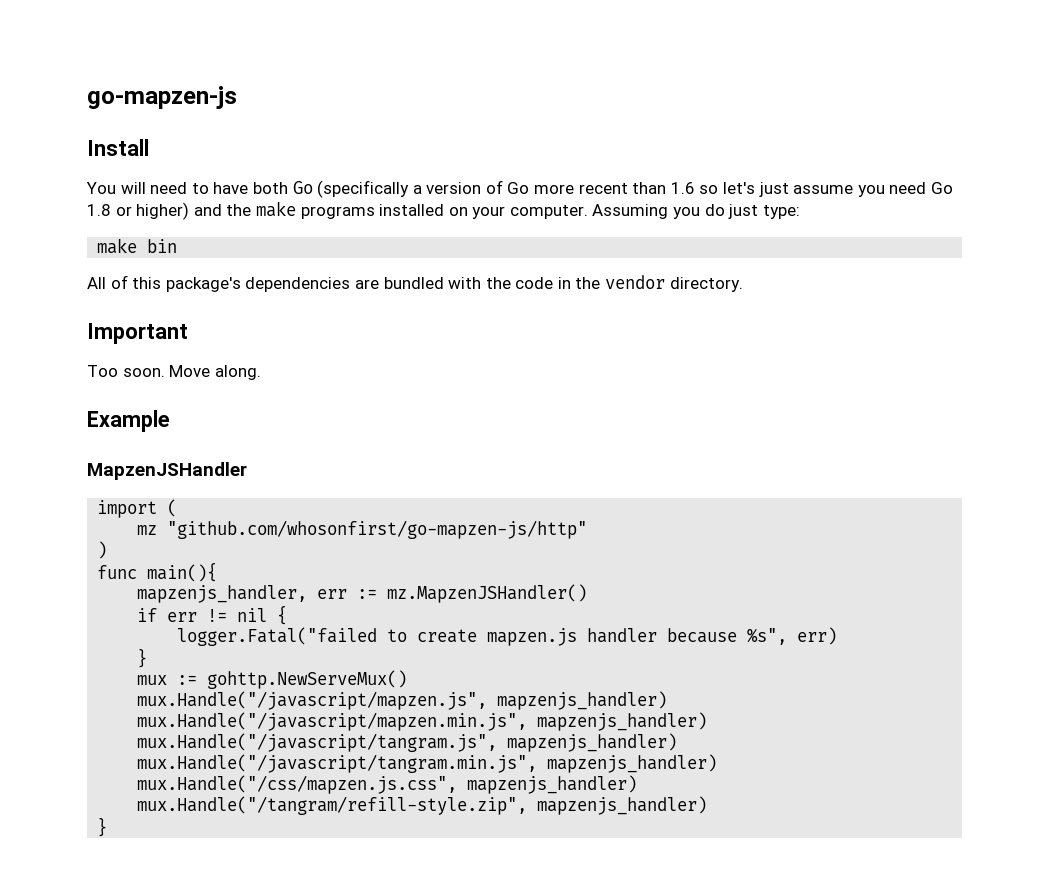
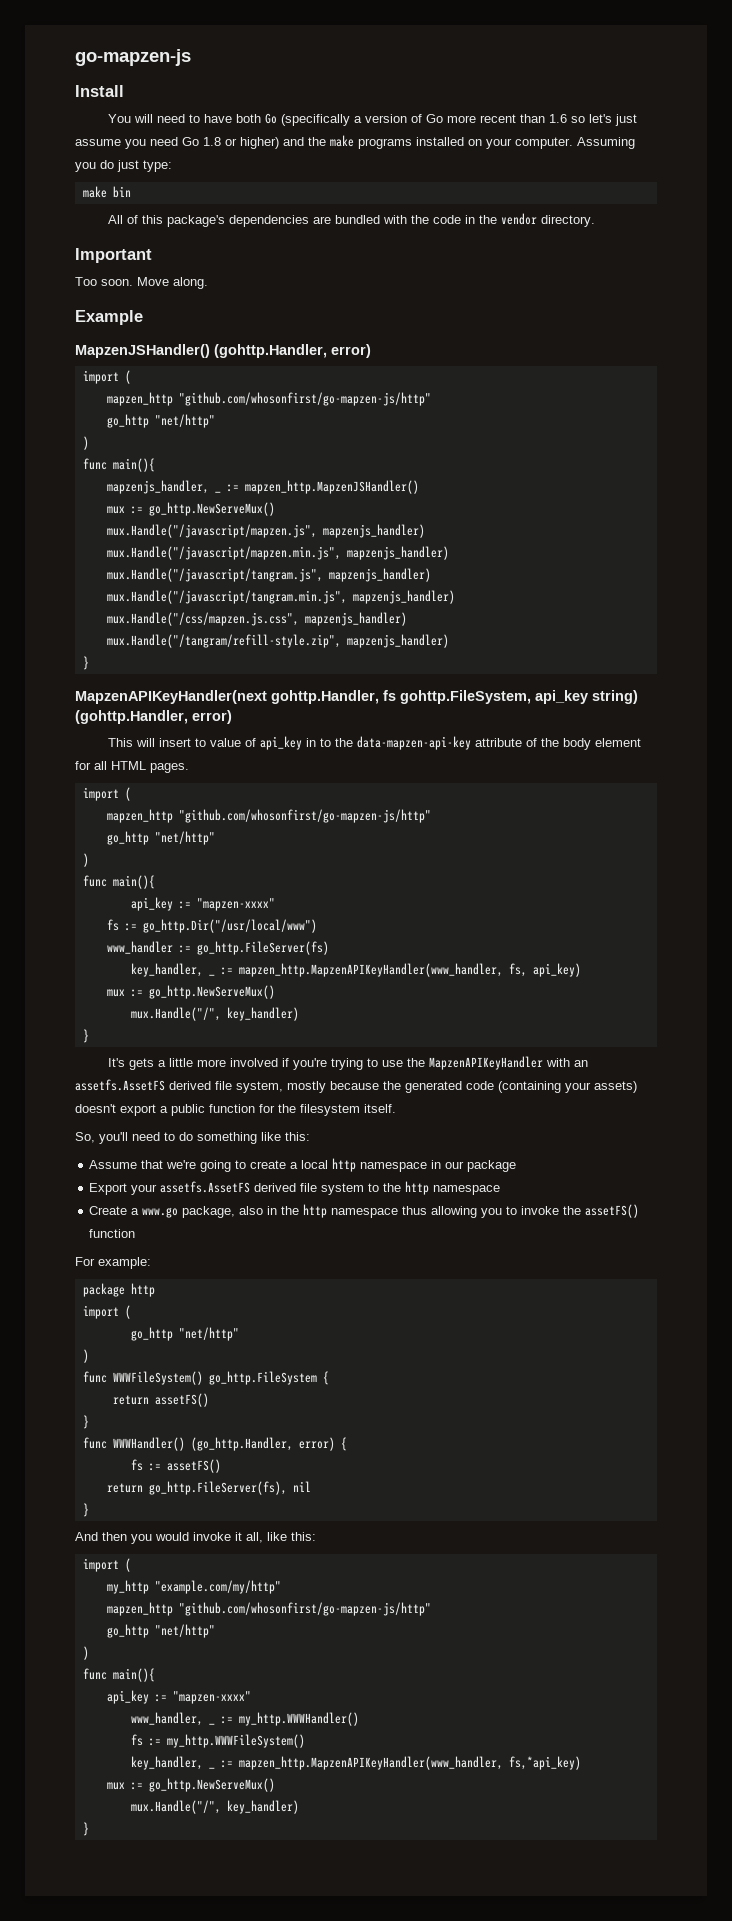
- MapzenJSHandler
+ MapzenJSHandler() (gohttp.Handler, error)
  import (
- mz "github.com/whosonfirst/go-mapzen-js/http"
+ mapzen_http "github.com/whosonfirst/go-mapzen-js/http"
+ go_http "net/http"
- mapzenjs_handler, err := mz.MapzenJSHandler()
- if err != nil {
- logger.Fatal("failed to create mapzen.js handler because %s", err)
- }
- mux := gohttp.NewServeMux()
+ mapzenjs_handler, _ := mapzen_http.MapzenJSHandler()
+ mux := go_http.NewServeMux()
+ MapzenAPIKeyHandler(next gohttp.Handler, fs gohttp.FileSystem, api_key string) (gohttp.Handler, error)
+ This will insert to value of api_key in to the data-mapzen-api-key attribute of the body element for all HTML pages.
+ import (
+ mapzen_http "github.com/whosonfirst/go-mapzen-js/http"
+ go_http "net/http"
+ )
+ func main(){
+ api_key := "mapzen-xxxx"
+ fs := go_http.Dir("/usr/local/www")
+ www_handler := go_http.FileServer(fs)
+ key_handler, _ := mapzen_http.MapzenAPIKeyHandler(www_handler, fs, api_key)
+ mux := go_http.NewServeMux()
+ mux.Handle("/", key_handler)
+ }
+ It's gets a little more involved if you're trying to use the MapzenAPIKeyHandler with an assetfs.AssetFS derived file system, mostly because the generated code (containing your assets) doesn't export a public function for the filesystem itself.
+ So, you'll need to do something like this:
+ Assume that we're going to create a local http namespace in our package
+ Export your assetfs.AssetFS derived file system to the http namespace
+ Create a www.go package, also in the http namespace thus allowing you to invoke the assetFS() function
+ For example:
+ package http
+ import (
+ go_http "net/http"
+ )
+ func WWWFileSystem() go_http.FileSystem {
+ return assetFS()
+ }
+ func WWWHandler() (go_http.Handler, error) {
+ fs := assetFS()
+ return go_http.FileServer(fs), nil
+ }
+ And then you would invoke it all, like this:
+ import (
+ my_http "example.com/my/http"
+ mapzen_http "github.com/whosonfirst/go-mapzen-js/http"
+ go_http "net/http"
+ )
+ func main(){
+ api_key := "mapzen-xxxx"
+ www_handler, _ := my_http.WWWHandler()
+ fs := my_http.WWWFileSystem()
+ key_handler, _ := mapzen_http.MapzenAPIKeyHandler(www_handler, fs,*api_key)
+ mux := go_http.NewServeMux()
+ mux.Handle("/", key_handler)
+ }

